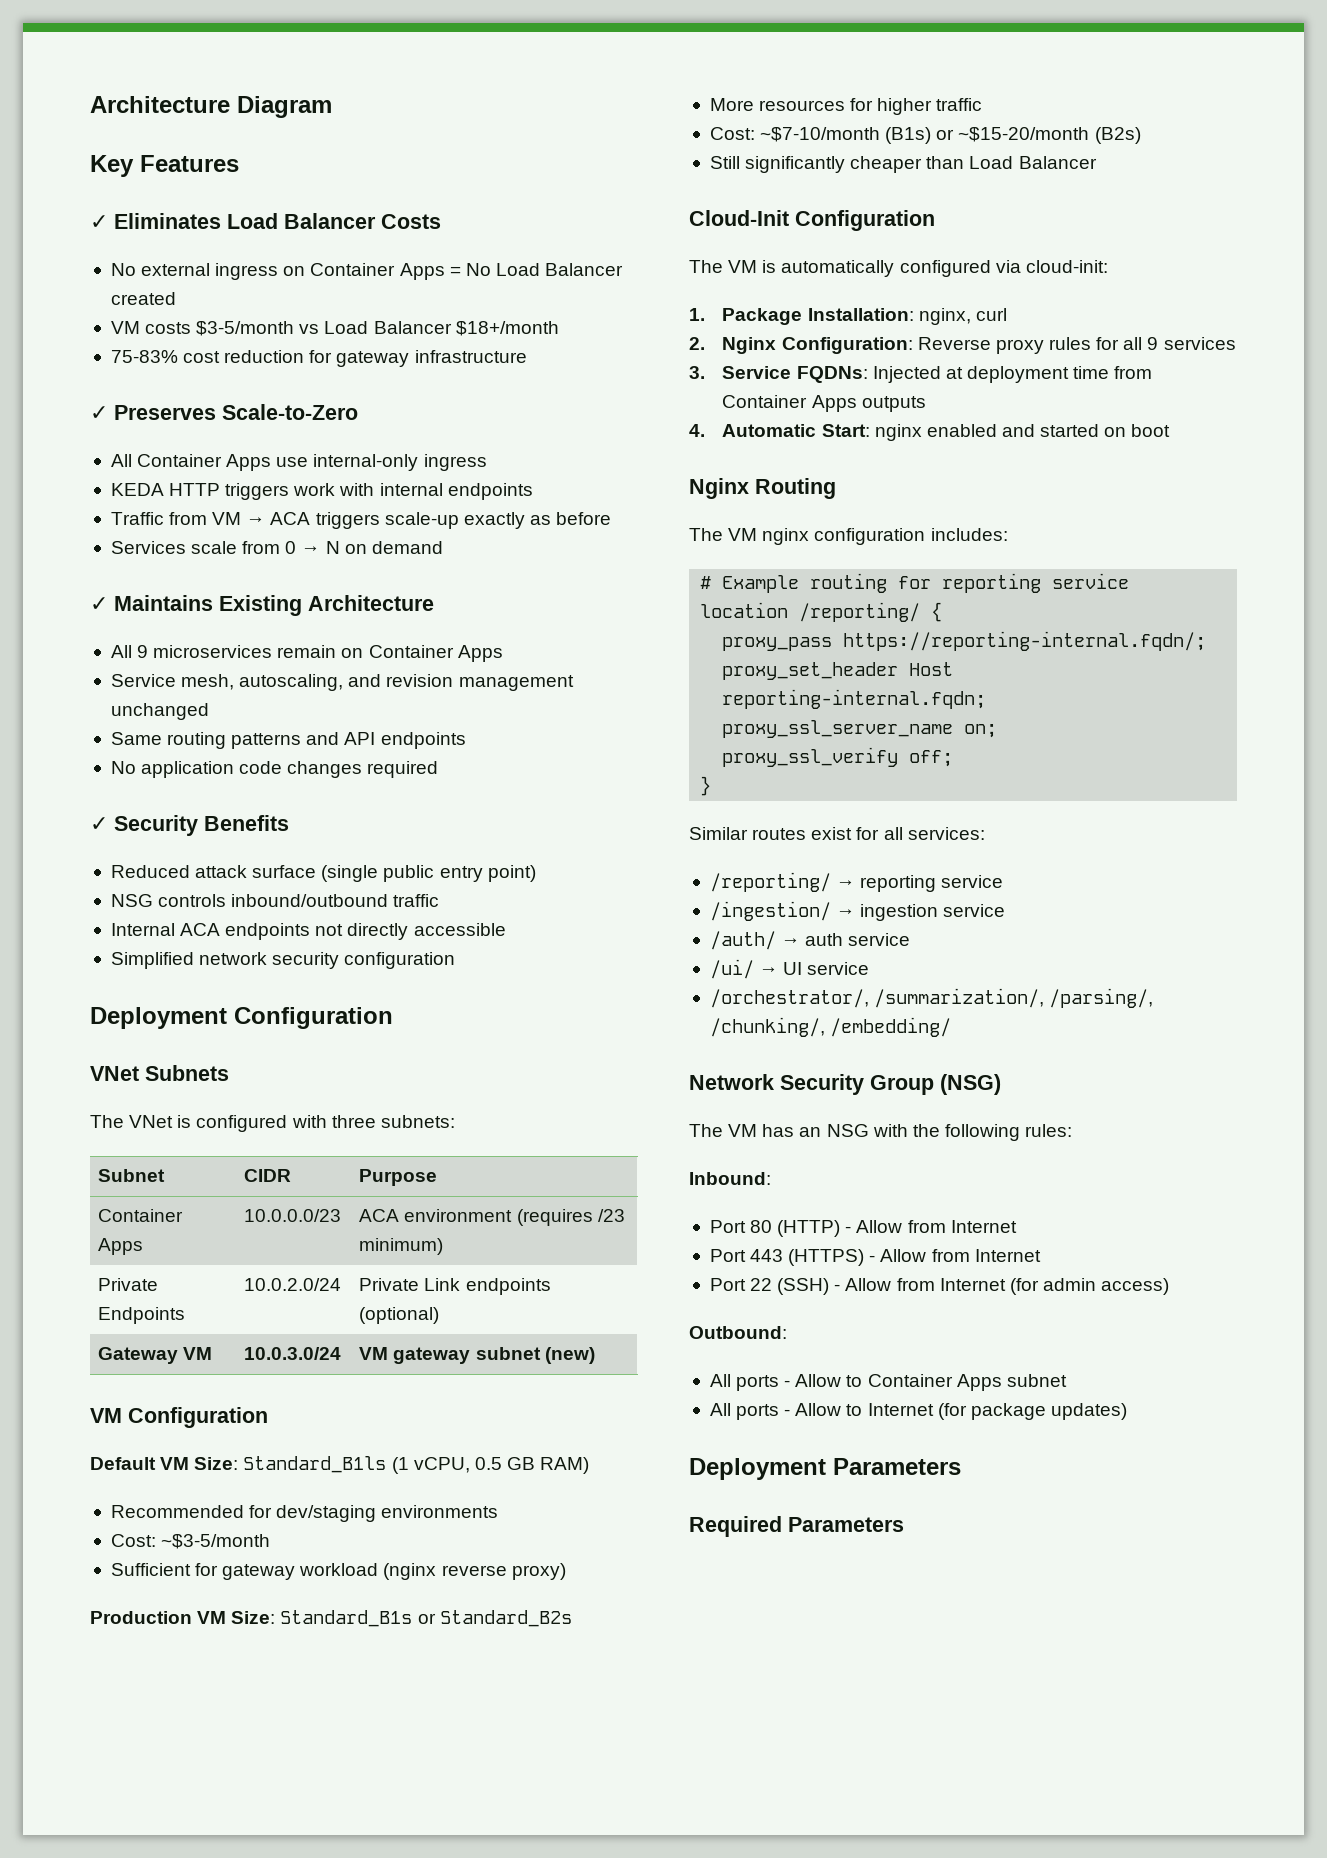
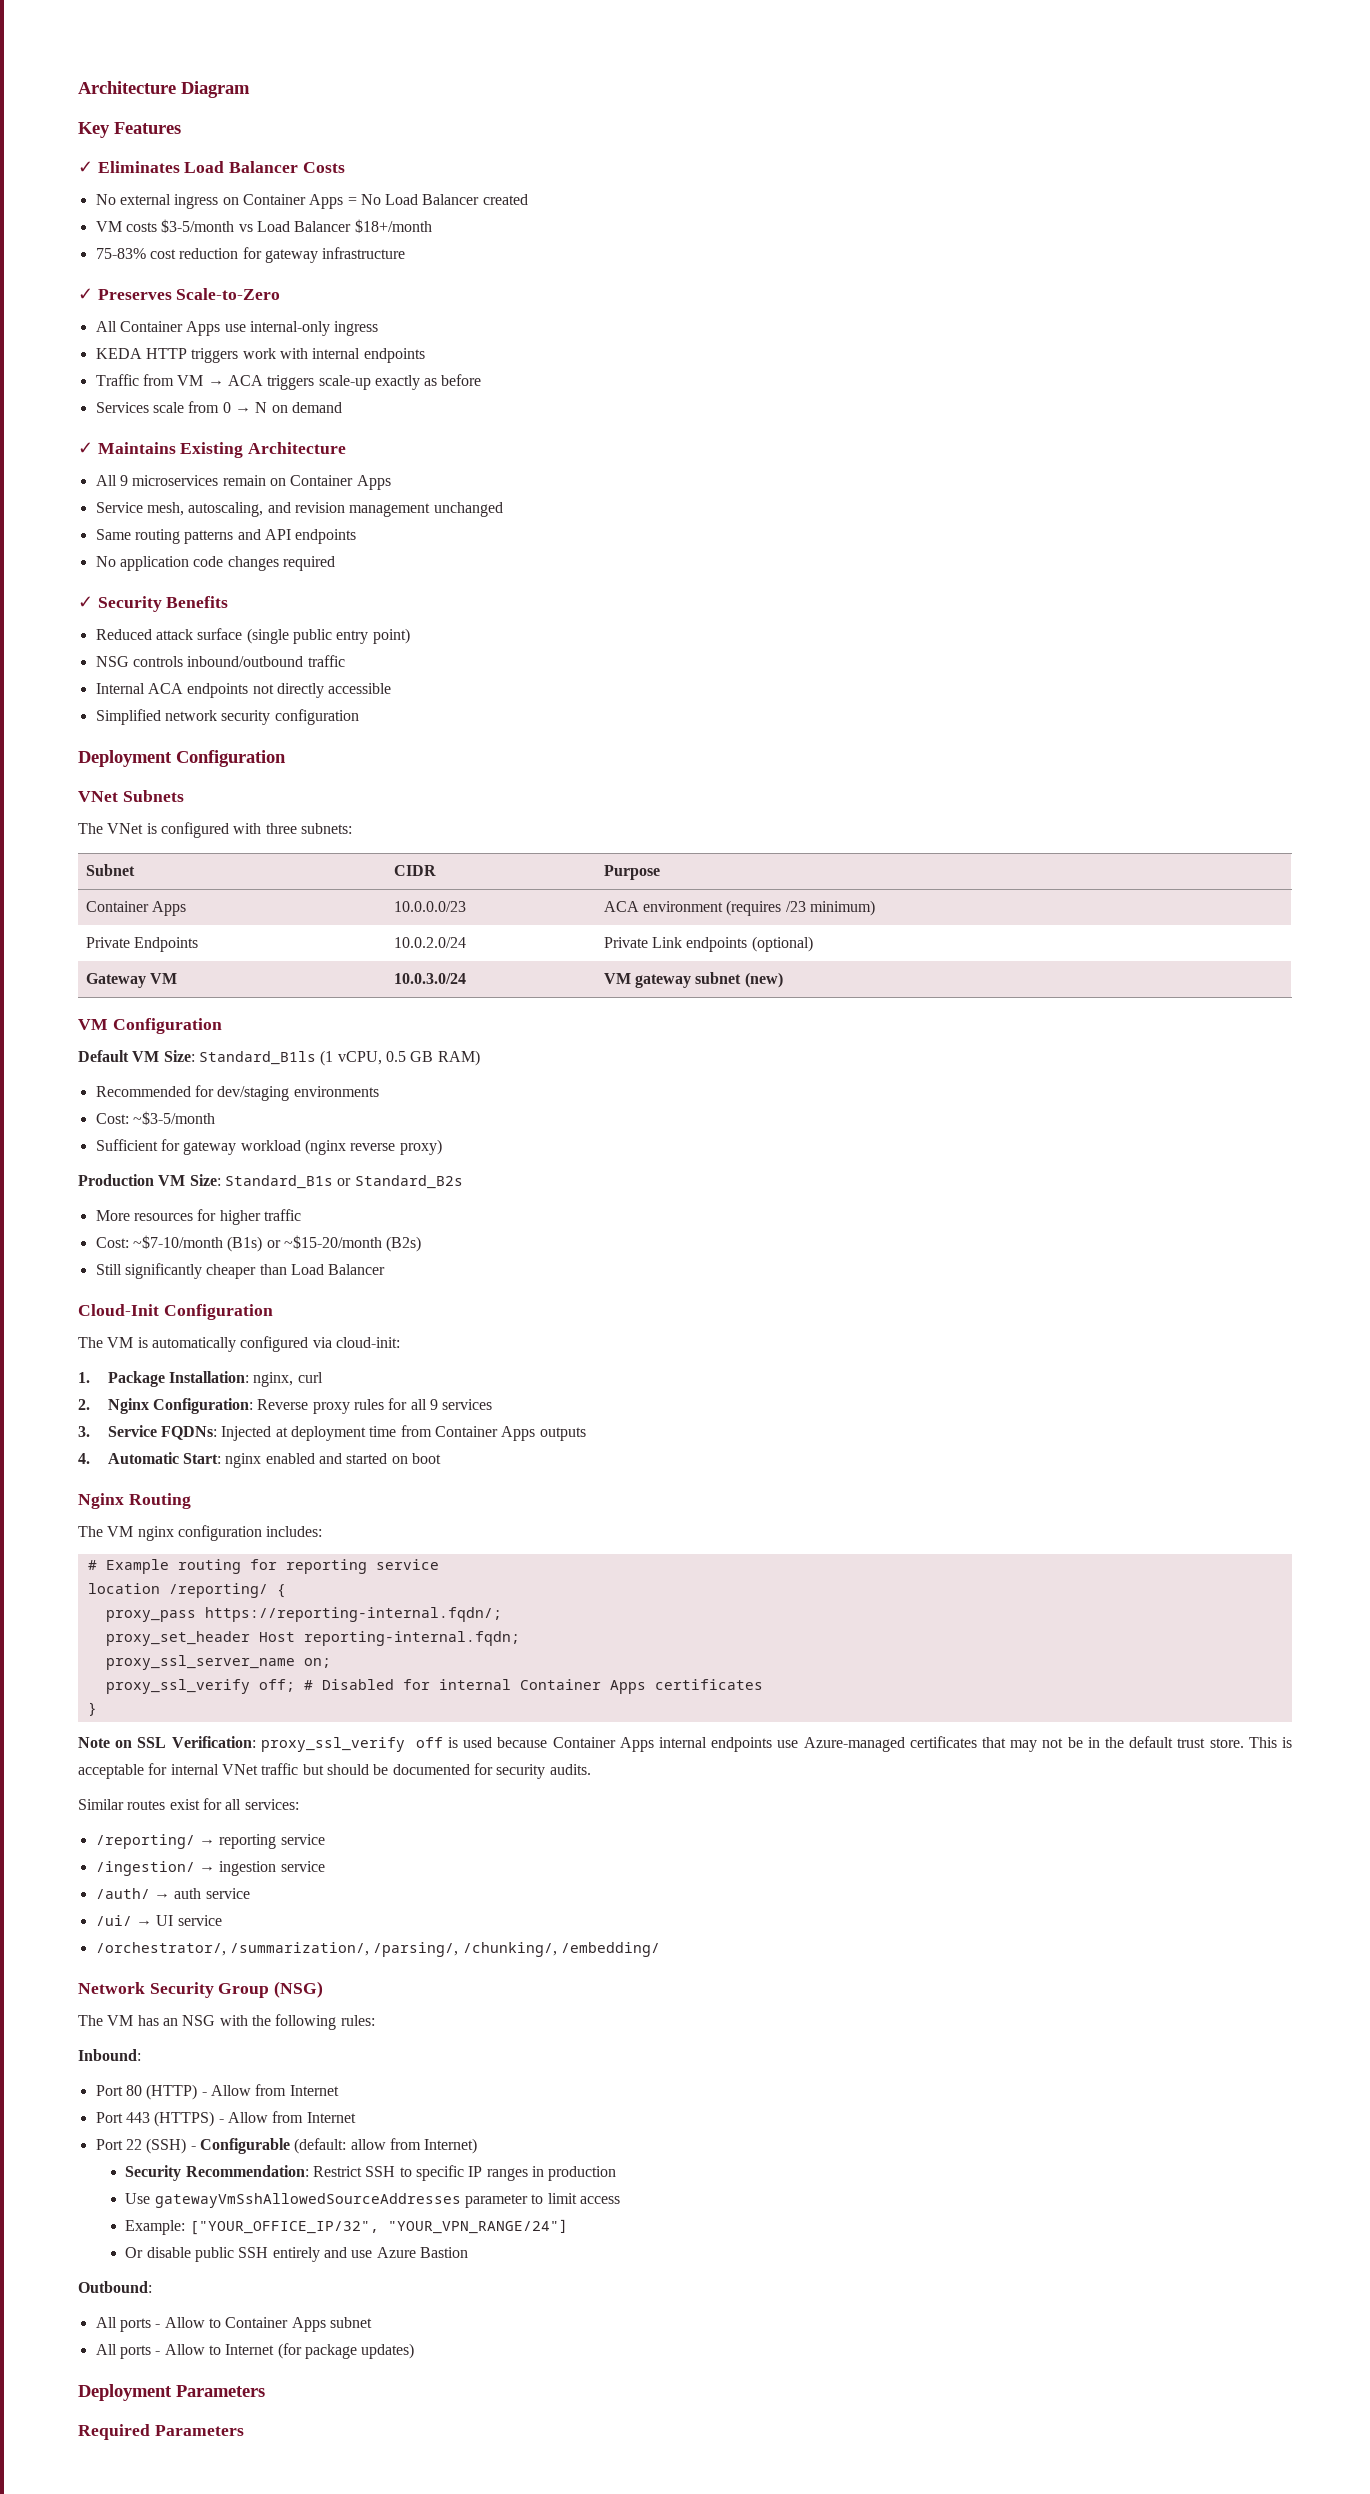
- proxy_ssl_verify off;
+ proxy_ssl_verify off; # Disabled for internal Container Apps certificates
  }
+ Note on SSL Verification: proxy_ssl_verify off is used because Container Apps internal endpoints use Azure-managed certificates that may not be in the default trust store. This is acceptable for internal VNet traffic but should be documented for security audits.
- Port 22 (SSH) - Allow from Internet (for admin access)
+ Port 22 (SSH) - Configurable (default: allow from Internet)
+ Security Recommendation: Restrict SSH to specific IP ranges in production
+ Use gatewayVmSshAllowedSourceAddresses parameter to limit access
+ Example: ["YOUR_OFFICE_IP/32", "YOUR_VPN_RANGE/24"]
+ Or disable public SSH entirely and use Azure Bastion

